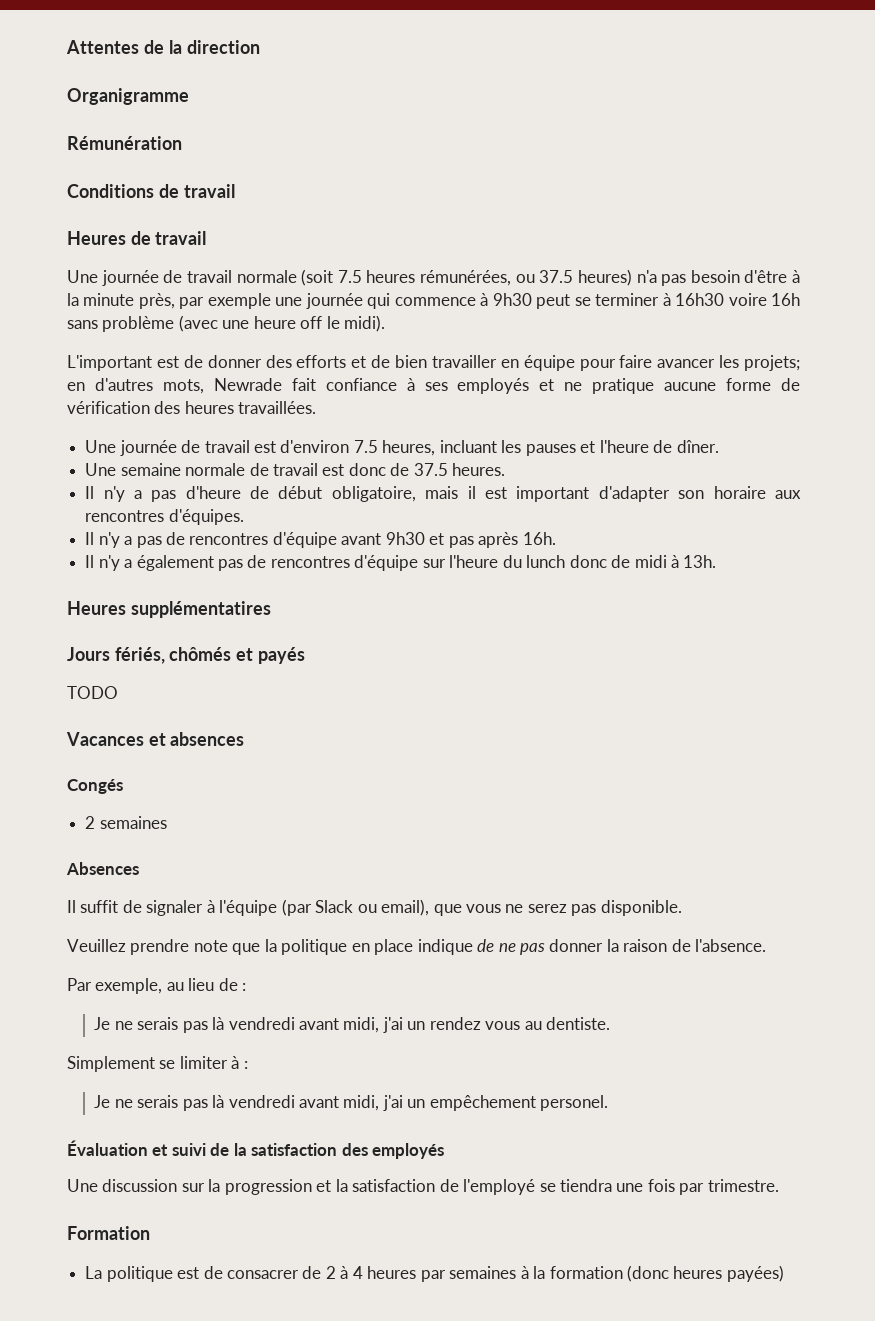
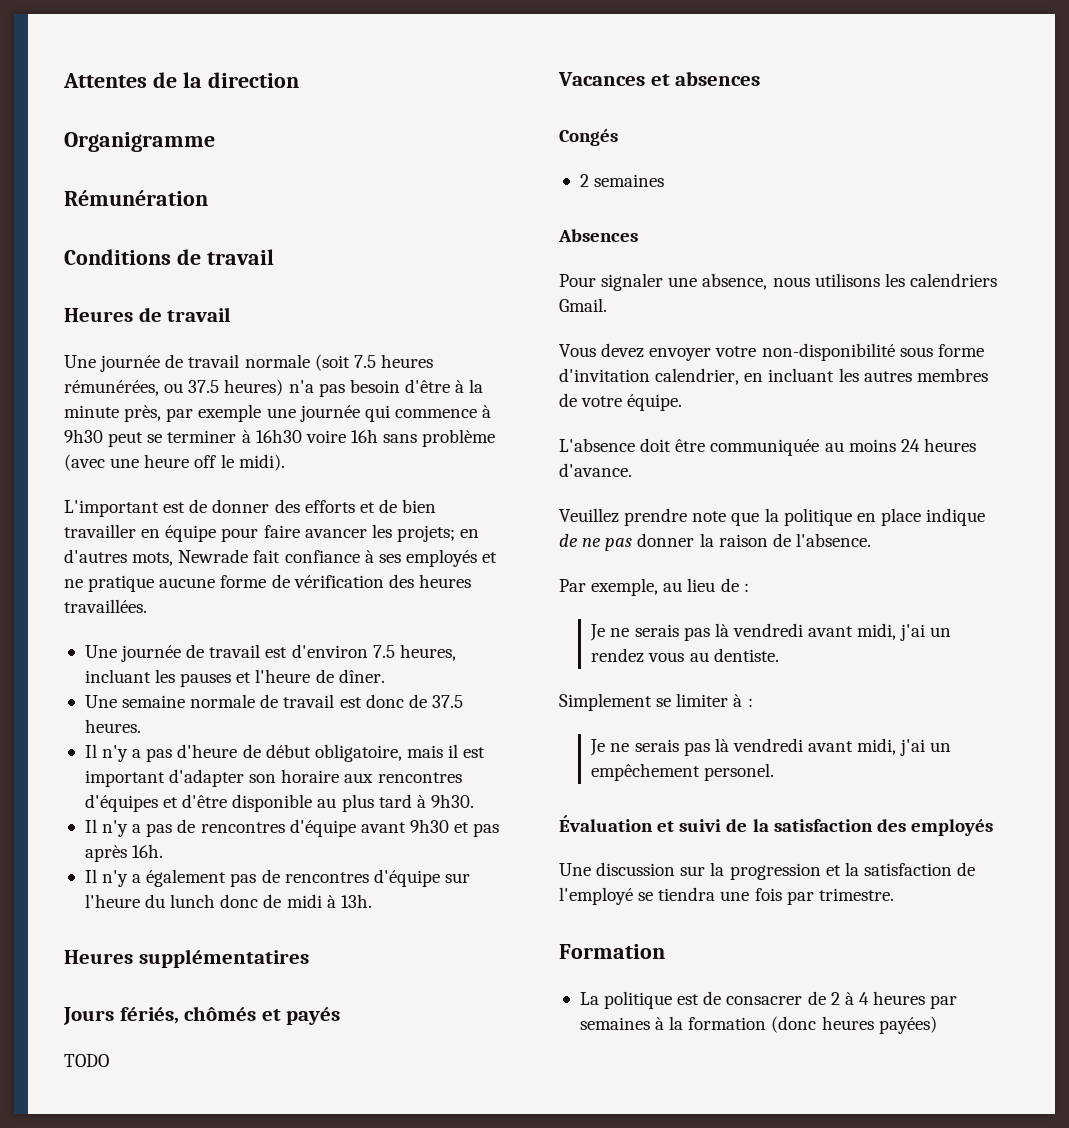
- Il n'y a pas d'heure de début obligatoire, mais il est important d'adapter son horaire aux rencontres d'équipes.
+ Il n'y a pas d'heure de début obligatoire, mais il est important d'adapter son horaire aux rencontres d'équipes et d'être disponible au plus tard à 9h30.
- Il suffit de signaler à l'équipe (par Slack ou email), que vous ne serez pas disponible.
+ Pour signaler une absence, nous utilisons les calendriers Gmail.
+ Vous devez envoyer votre non-disponibilité sous forme d'invitation calendrier, en incluant les autres membres de votre équipe.
+ L'absence doit être communiquée au moins 24 heures d'avance.

